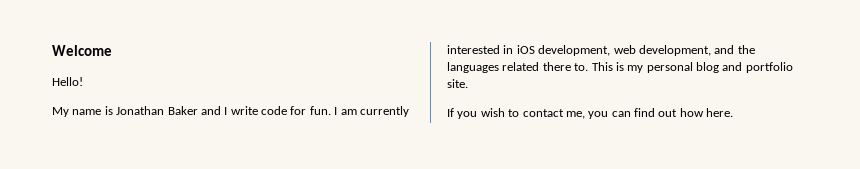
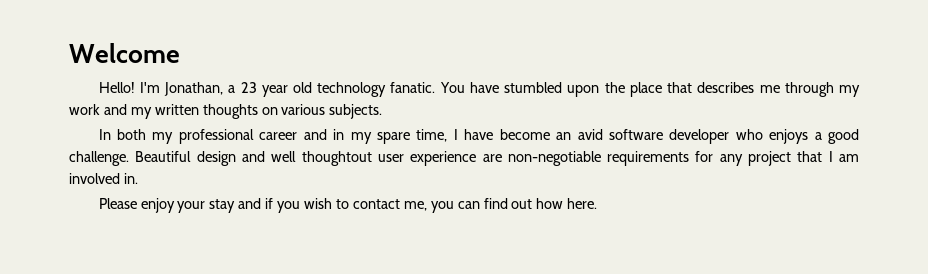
- Hello!
- My name is Jonathan Baker and I write code for fun. I am currently interested in iOS development, web development, and the languages related there to. This is my personal blog and portfolio site.
- If you wish to contact me, you can find out how here.
+ Hello! I'm Jonathan, a 23 year old technology fanatic. You have stumbled upon the place that describes me through my work and my written thoughts on various subjects.
+ In both my professional career and in my spare time, I have become an avid software developer who enjoys a good challenge. Beautiful design and well thoughtout user experience are non-negotiable requirements for any project that I am involved in.
+ Please enjoy your stay and if you wish to contact me, you can find out how here.

